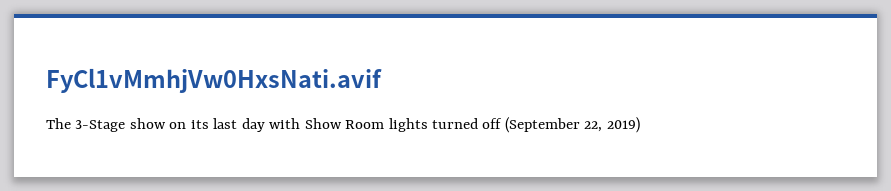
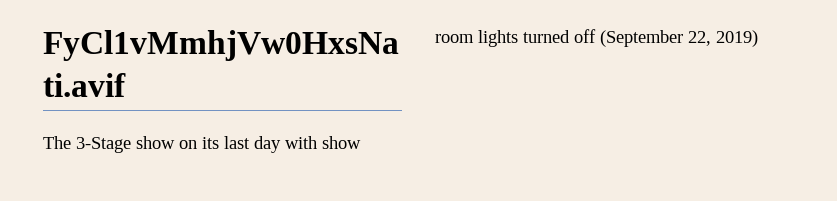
- The 3-Stage show on its last day with Show Room lights turned off (September 22, 2019)
+ The 3-Stage show on its last day with show room lights turned off (September 22, 2019)

